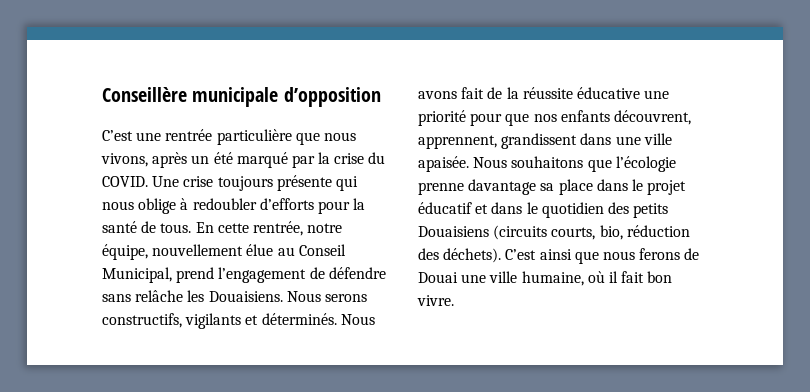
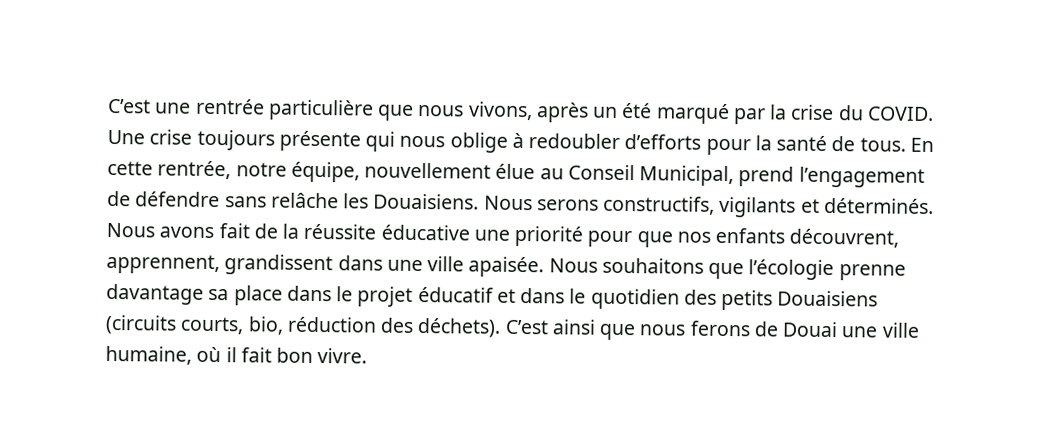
- Conseillère municipale d’opposition

